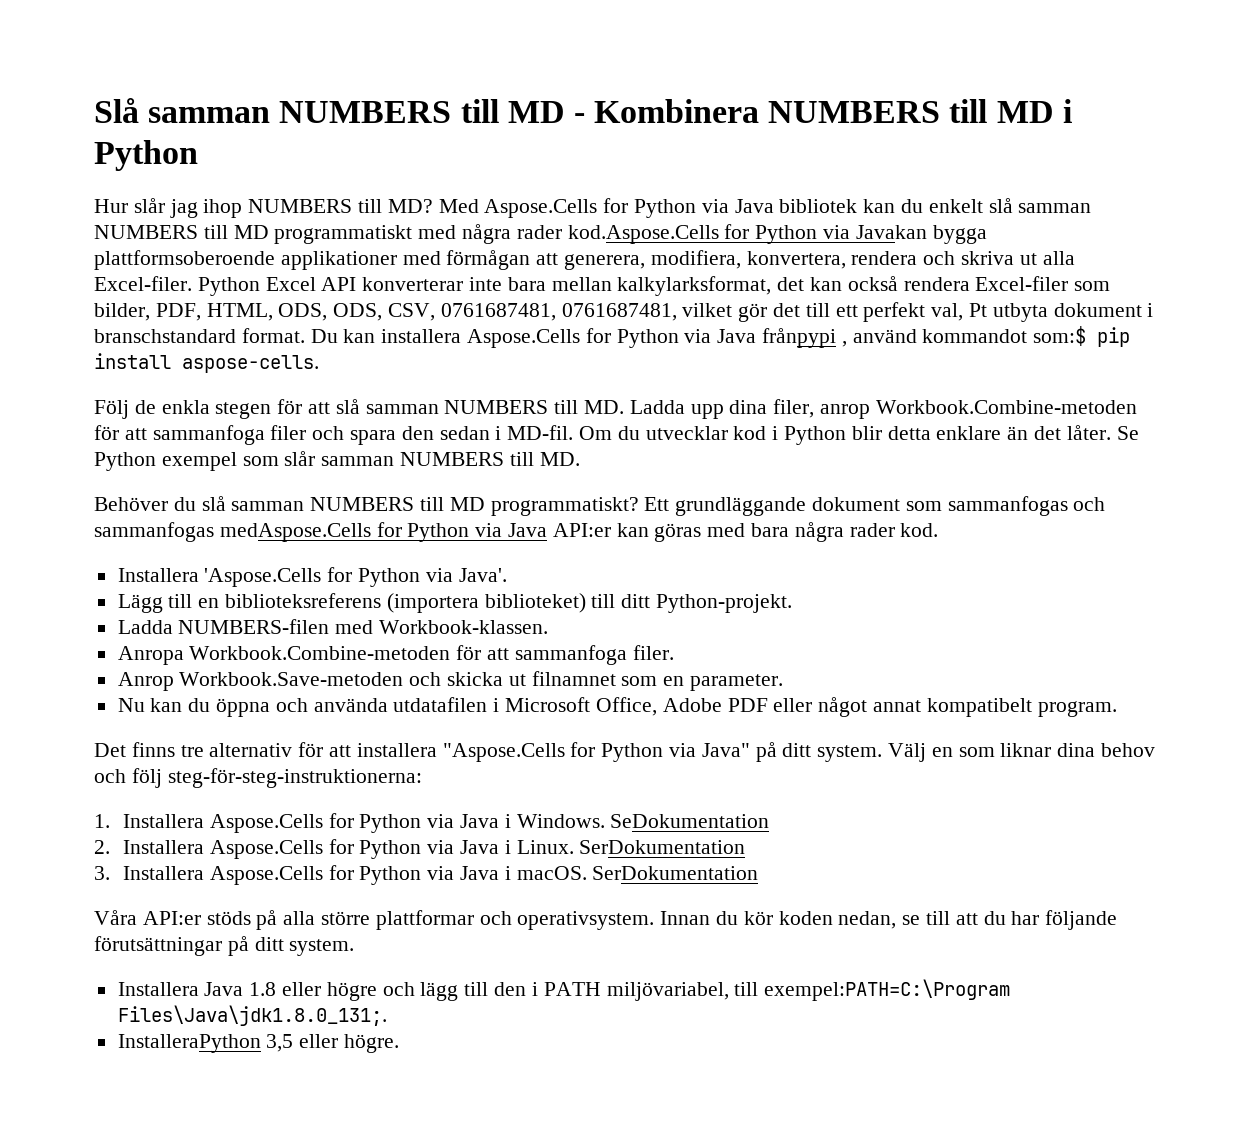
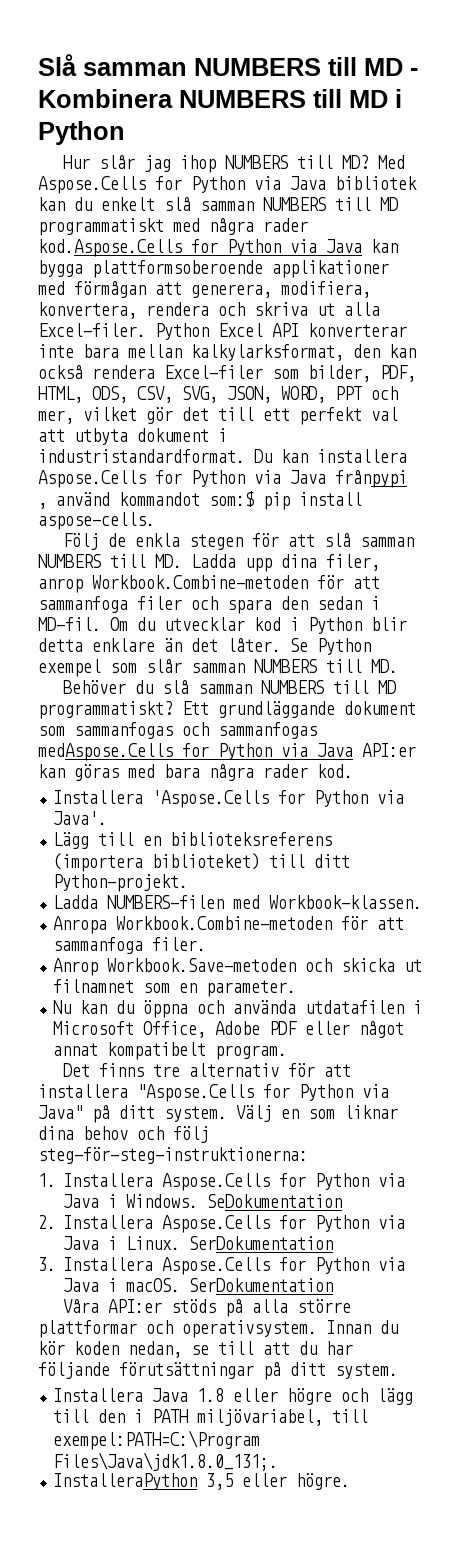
- Med Aspose.Cells for Python via Java bibliotek kan du enkelt slå samman NUMBERS till MD programmatiskt med några rader kod.Aspose.Cells for Python via Javakan bygga plattformsoberoende applikationer med förmågan att generera, modifiera, konvertera, rendera och skriva ut alla Excel-filer.
+ Med Aspose.Cells for Python via Java bibliotek kan du enkelt slå samman NUMBERS till MD programmatiskt med några rader kod.Aspose.Cells for Python via Java kan bygga plattformsoberoende applikationer med förmågan att generera, modifiera, konvertera, rendera och skriva ut alla Excel-filer.
- Python Excel API konverterar inte bara mellan kalkylarksformat, det kan också rendera Excel-filer som bilder, PDF, HTML, ODS, ODS, CSV, 0761687481, 0761687481, vilket gör det till ett perfekt val, Pt utbyta dokument i branschstandard format.
+ Python Excel API konverterar inte bara mellan kalkylarksformat, den kan också rendera Excel-filer som bilder, PDF, HTML, ODS, CSV, SVG, JSON, WORD, PPT och mer, vilket gör det till ett perfekt val att utbyta dokument i industristandardformat.

